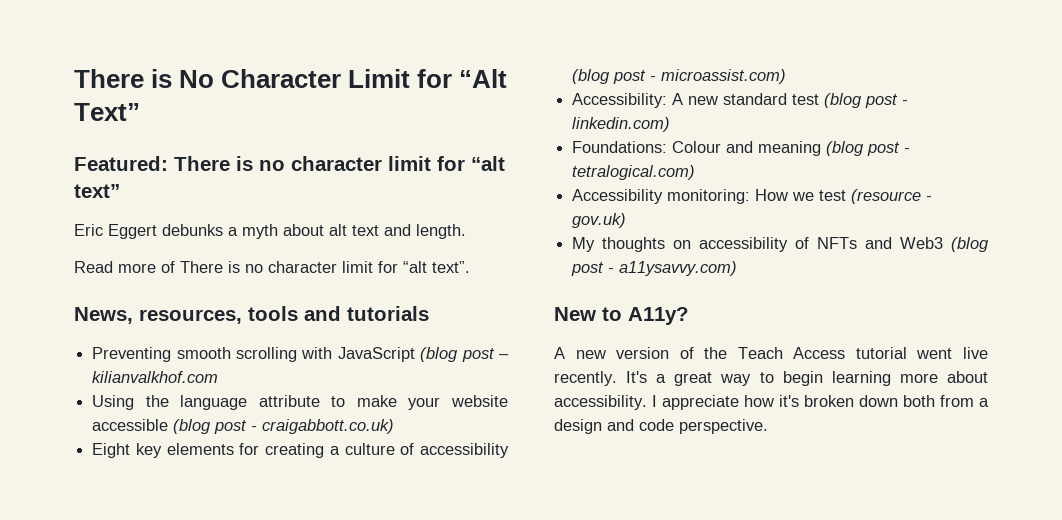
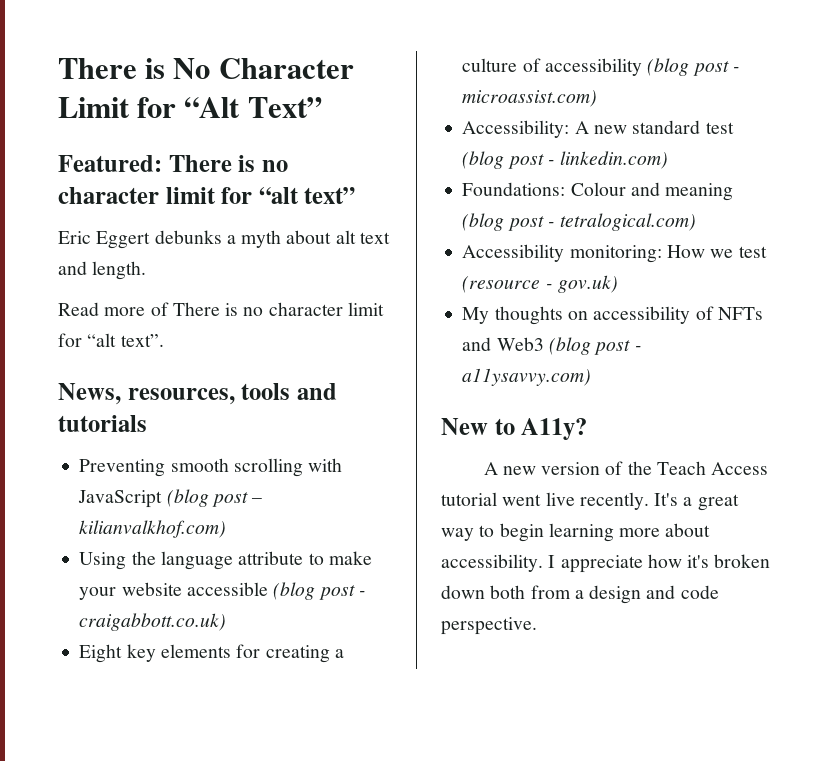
- Preventing smooth scrolling with JavaScript (blog post – kilianvalkhof.com
+ Preventing smooth scrolling with JavaScript (blog post – kilianvalkhof.com)

